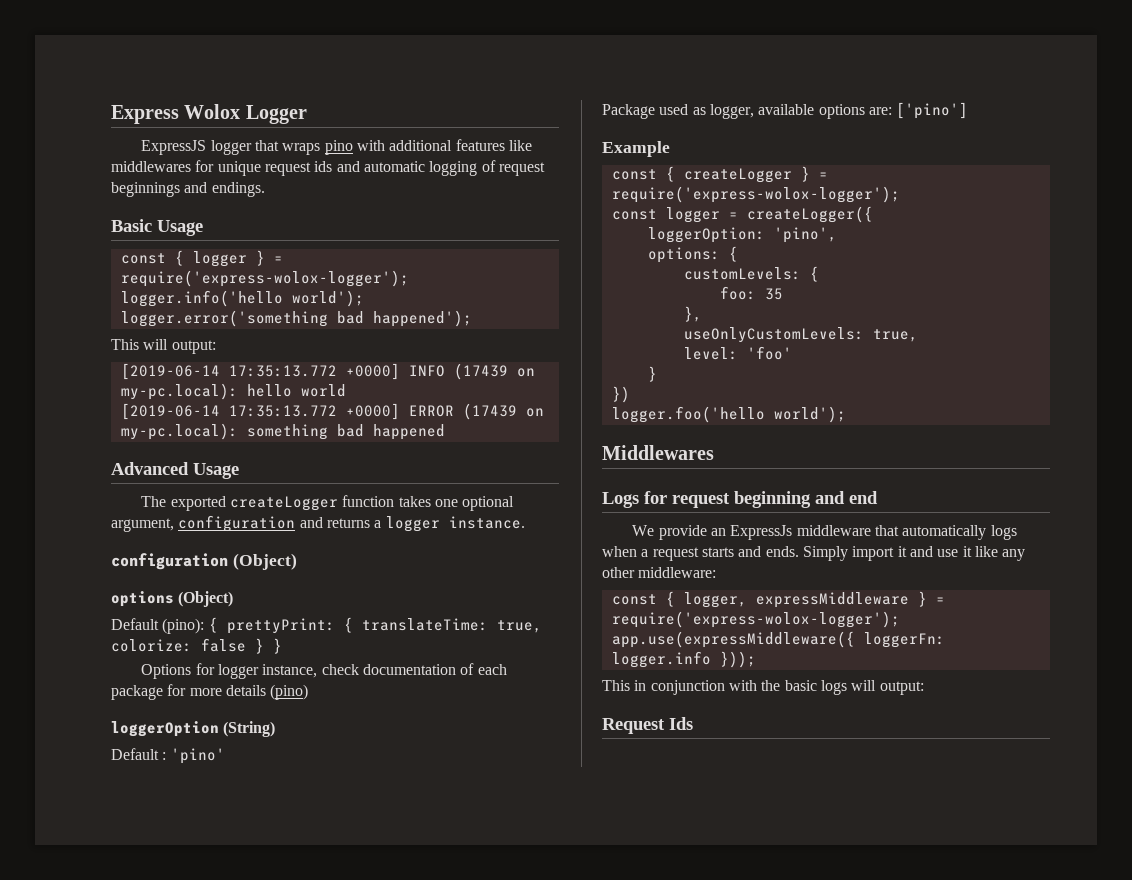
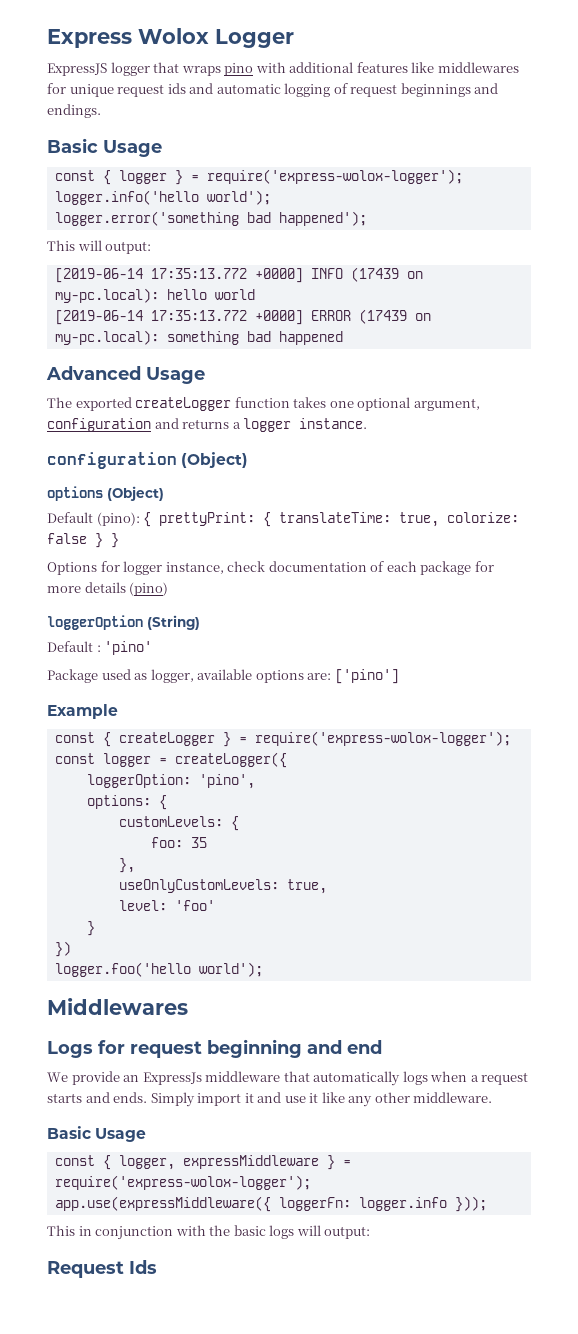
- Simply import it and use it like any other middleware:
+ Simply import it and use it like any other middleware.
+ Basic Usage

